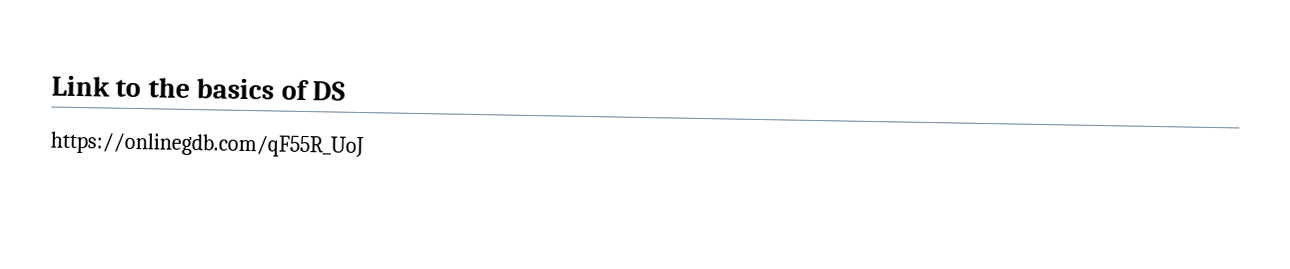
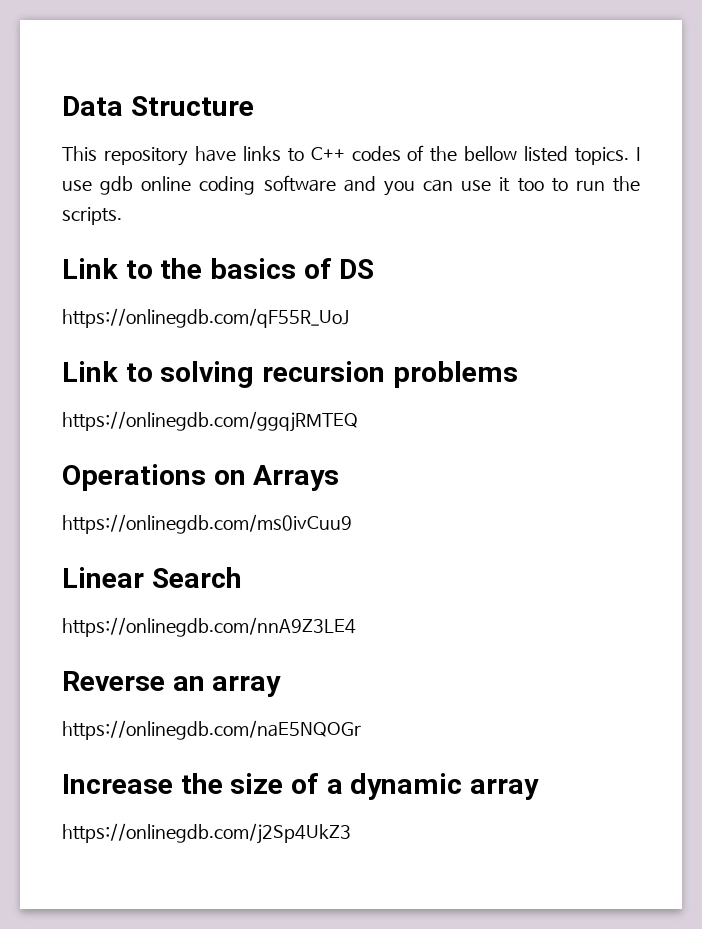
+ Data Structure
+ This repository have links to C++ codes of the bellow listed topics. I use gdb online coding software and you can use it too to run the scripts.
+ Link to solving recursion problems
+ https://onlinegdb.com/ggqjRMTEQ
+ Operations on Arrays
+ https://onlinegdb.com/ms0ivCuu9
+ Linear Search
+ https://onlinegdb.com/nnA9Z3LE4
+ Reverse an array
+ https://onlinegdb.com/naE5NQOGr
+ Increase the size of a dynamic array
+ https://onlinegdb.com/j2Sp4UkZ3

